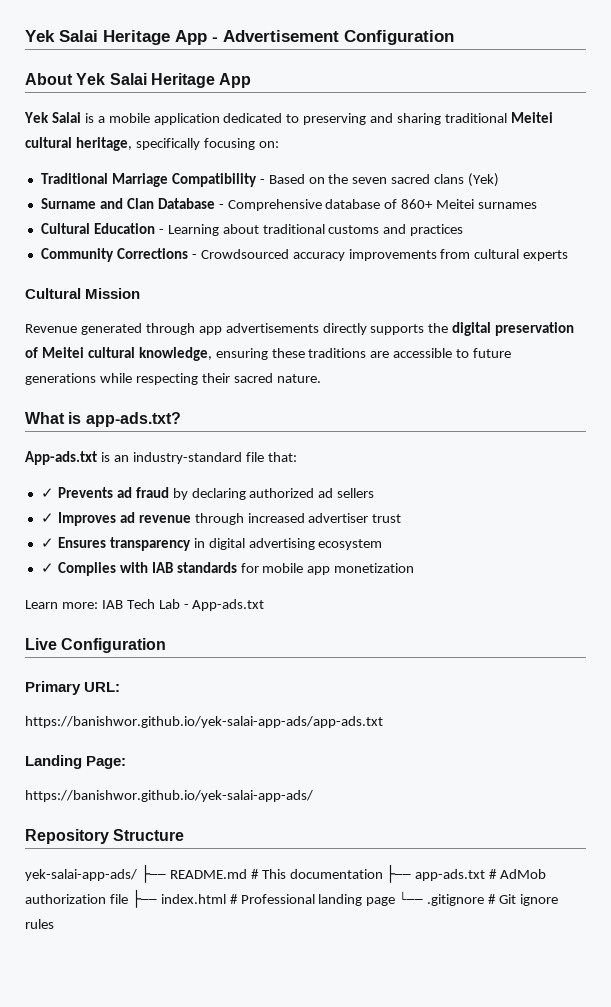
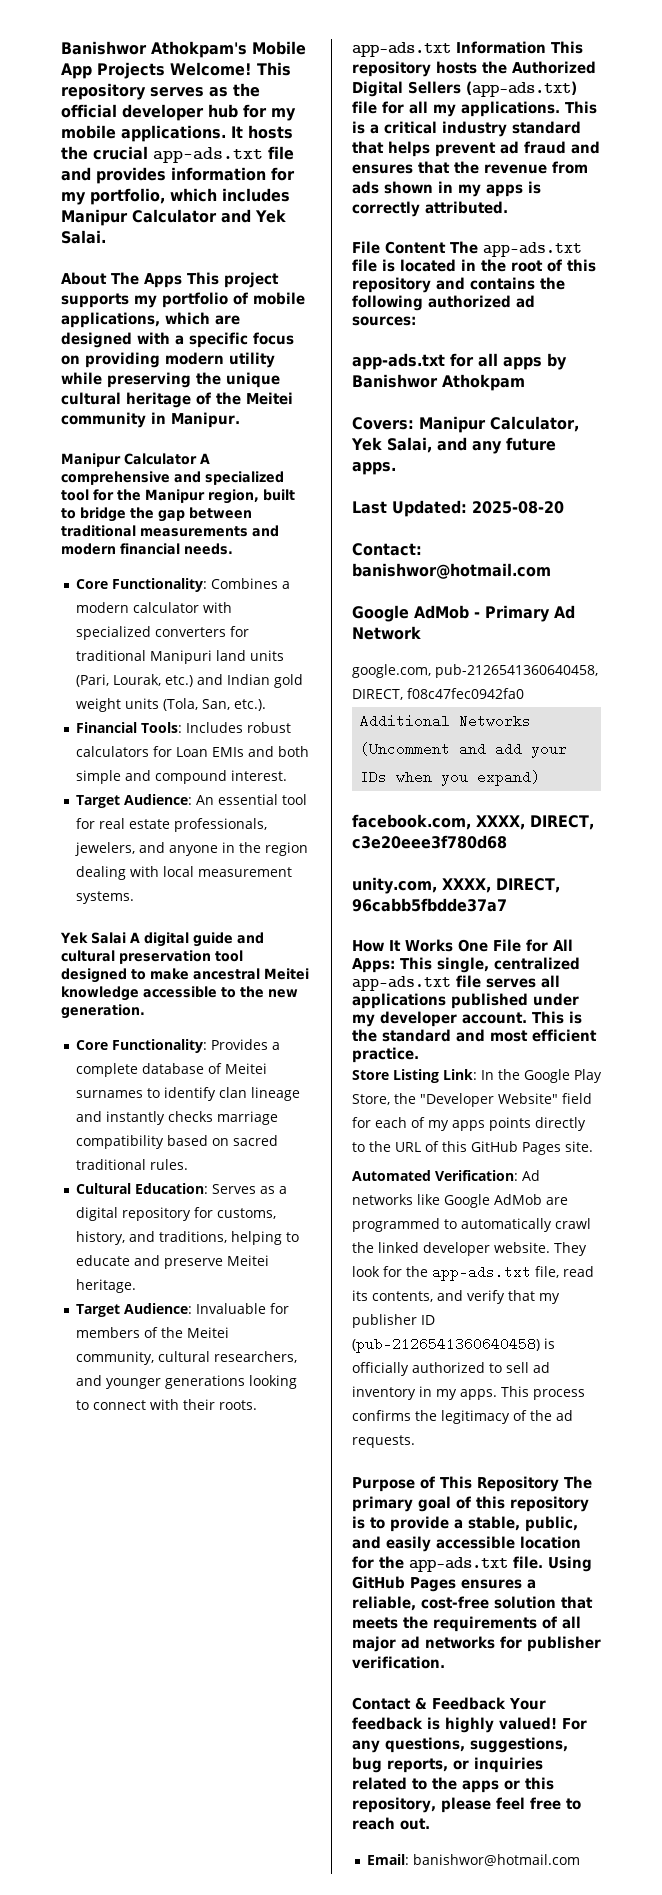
- Yek Salai Heritage App - Advertisement Configuration
- About Yek Salai Heritage App
- Yek Salai is a mobile application dedicated to preserving and sharing traditional Meitei cultural heritage, specifically focusing on:
- Traditional Marriage Compatibility - Based on the seven sacred clans (Yek)
- Surname and Clan Database - Comprehensive database of 860+ Meitei surnames
- Cultural Education - Learning about traditional customs and practices
- Community Corrections - Crowdsourced accuracy improvements from cultural experts
- Cultural Mission
- Revenue generated through app advertisements directly supports the digital preservation of Meitei cultural knowledge, ensuring these traditions are accessible to future generations while respecting their sacred nature.
- What is app-ads.txt?
- App-ads.txt is an industry-standard file that:
- ✓ Prevents ad fraud by declaring authorized ad sellers
- ✓ Improves ad revenue through increased advertiser trust
- ✓ Ensures transparency in digital advertising ecosystem
- ✓ Complies with IAB standards for mobile app monetization
- Learn more: IAB Tech Lab - App-ads.txt
- Live Configuration
- Primary URL:
- https://banishwor.github.io/yek-salai-app-ads/app-ads.txt
- Landing Page:
- https://banishwor.github.io/yek-salai-app-ads/
- Repository Structure
- yek-salai-app-ads/ ├── README.md # This documentation ├── app-ads.txt # AdMob authorization file ├── index.html # Professional landing page └── .gitignore # Git ignore rules
+ Banishwor Athokpam's Mobile App Projects Welcome! This repository serves as the official developer hub for my mobile applications. It hosts the crucial app-ads.txt file and provides information for my portfolio, which includes Manipur Calculator and Yek Salai.
+ About The Apps This project supports my portfolio of mobile applications, which are designed with a specific focus on providing modern utility while preserving the unique cultural heritage of the Meitei community in Manipur.
+ Manipur Calculator A comprehensive and specialized tool for the Manipur region, built to bridge the gap between traditional measurements and modern financial needs.
+ Core Functionality: Combines a modern calculator with specialized converters for traditional Manipuri land units (Pari, Lourak, etc.) and Indian gold weight units (Tola, San, etc.).
+ Financial Tools: Includes robust calculators for Loan EMIs and both simple and compound interest.
+ Target Audience: An essential tool for real estate professionals, jewelers, and anyone in the region dealing with local measurement systems.
+ Yek Salai A digital guide and cultural preservation tool designed to make ancestral Meitei knowledge accessible to the new generation.
+ Core Functionality: Provides a complete database of Meitei surnames to identify clan lineage and instantly checks marriage compatibility based on sacred traditional rules.
+ Cultural Education: Serves as a digital repository for customs, history, and traditions, helping to educate and preserve Meitei heritage.
+ Target Audience: Invaluable for members of the Meitei community, cultural researchers, and younger generations looking to connect with their roots.
+ app-ads.txt Information This repository hosts the Authorized Digital Sellers (app-ads.txt) file for all my applications. This is a critical industry standard that helps prevent ad fraud and ensures that the revenue from ads shown in my apps is correctly attributed.
+ File Content The app-ads.txt file is located in the root of this repository and contains the following authorized ad sources:
+ app-ads.txt for all apps by Banishwor Athokpam
+ Covers: Manipur Calculator, Yek Salai, and any future apps.
+ Last Updated: 2025-08-20
+ Contact: banishwor@hotmail.com
+ Google AdMob - Primary Ad Network
+ google.com, pub-2126541360640458, DIRECT, f08c47fec0942fa0
+ Additional Networks (Uncomment and add your IDs when you expand)
+ facebook.com, XXXX, DIRECT, c3e20eee3f780d68
+ unity.com, XXXX, DIRECT, 96cabb5fbdde37a7
+ How It Works One File for All Apps: This single, centralized app-ads.txt file serves all applications published under my developer account. This is the standard and most efficient practice.
+ Store Listing Link: In the Google Play Store, the "Developer Website" field for each of my apps points directly to the URL of this GitHub Pages site.
+ Automated Verification: Ad networks like Google AdMob are programmed to automatically crawl the linked developer website. They look for the app-ads.txt file, read its contents, and verify that my publisher ID (pub-2126541360640458) is officially authorized to sell ad inventory in my apps. This process confirms the legitimacy of the ad requests.
+ Purpose of This Repository The primary goal of this repository is to provide a stable, public, and easily accessible location for the app-ads.txt file. Using GitHub Pages ensures a reliable, cost-free solution that meets the requirements of all major ad networks for publisher verification.
+ Contact & Feedback Your feedback is highly valued! For any questions, suggestions, bug reports, or inquiries related to the apps or this repository, please feel free to reach out.
+ Email: banishwor@hotmail.com

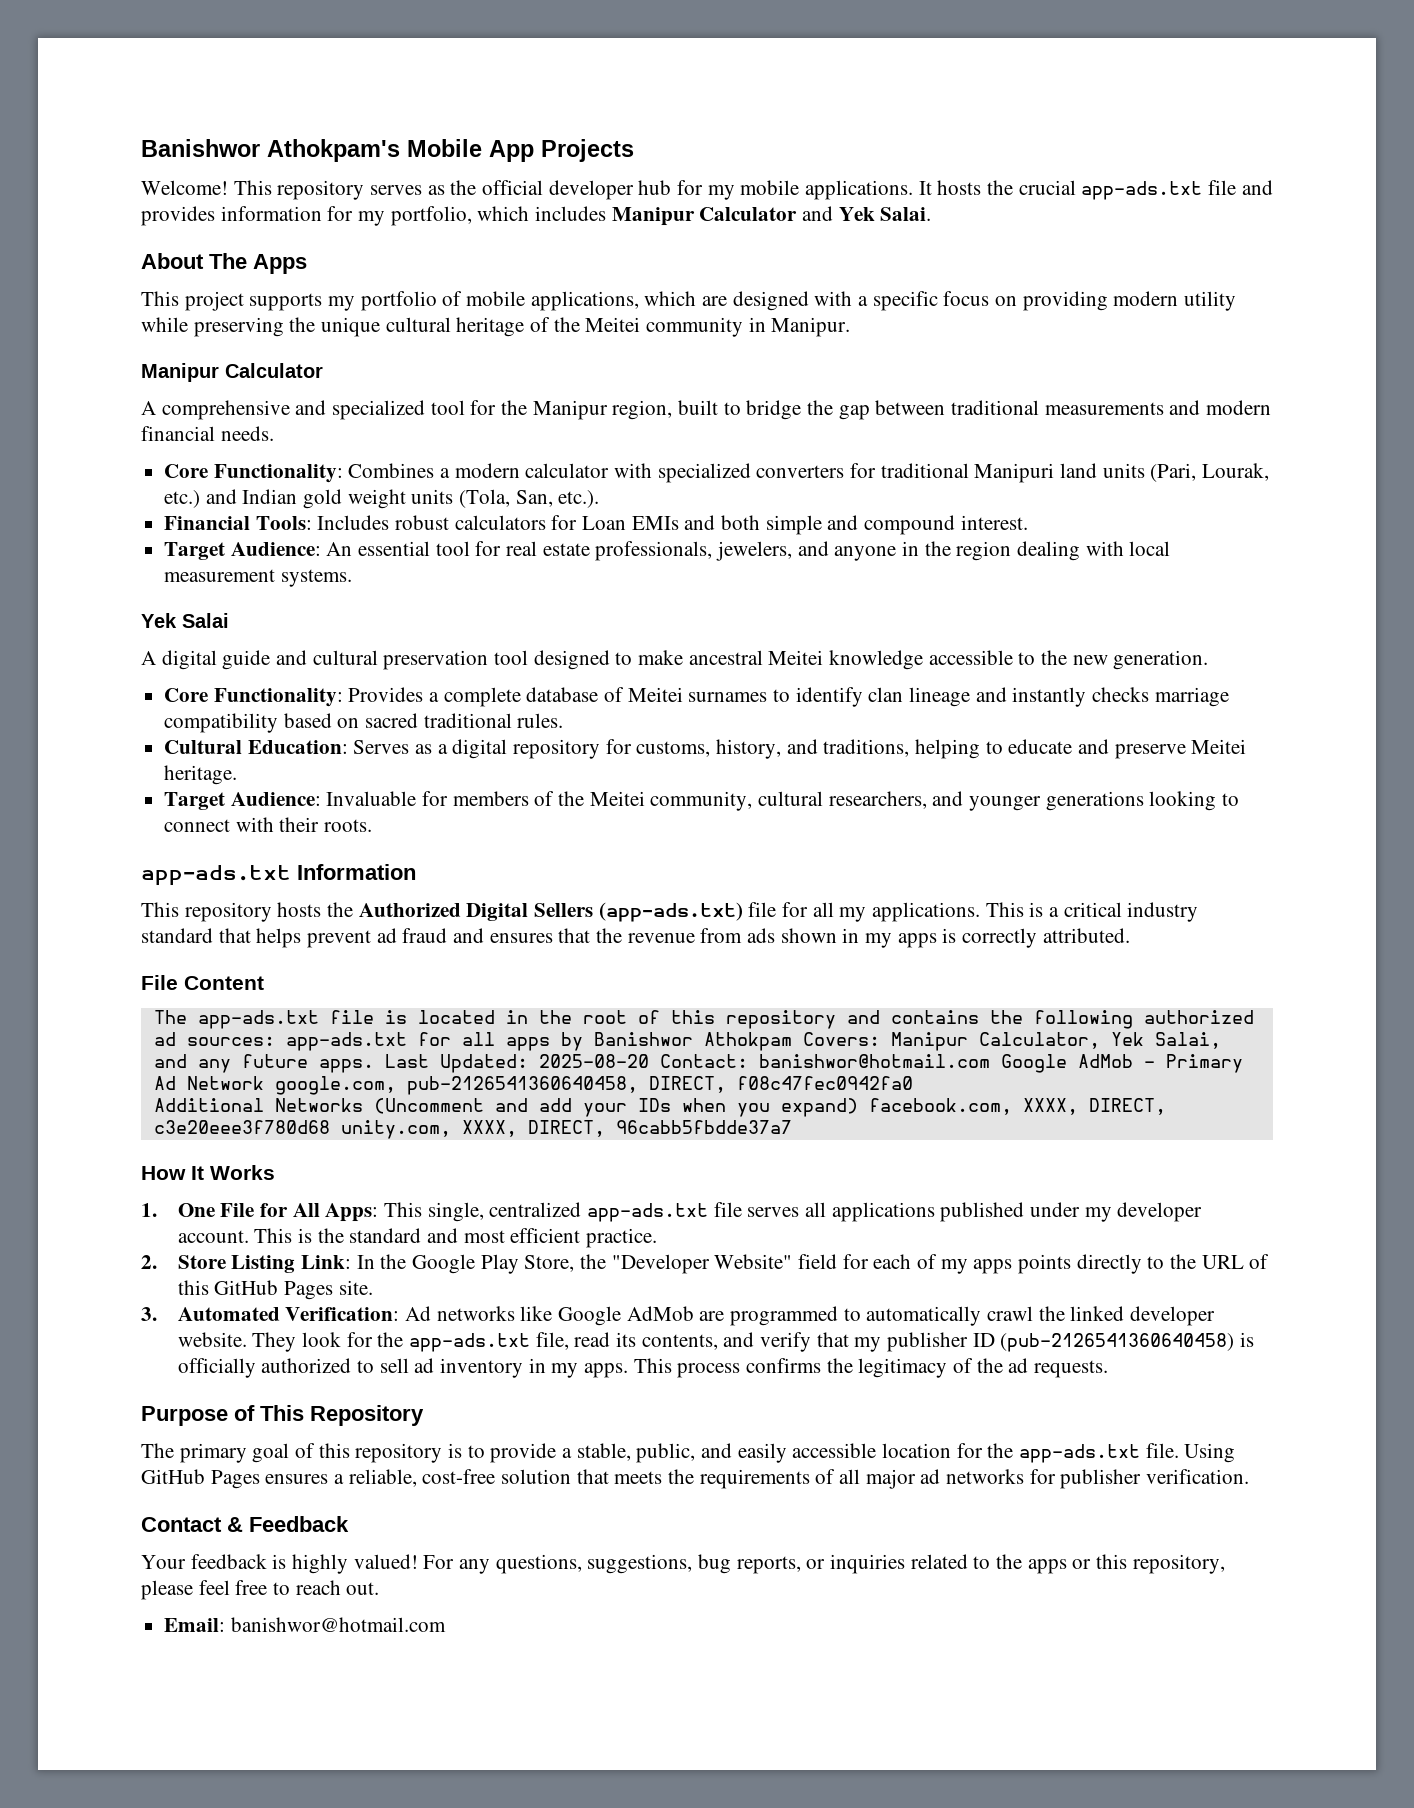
- Banishwor Athokpam's Mobile App Projects Welcome!
+ Banishwor Athokpam's Mobile App Projects
+ Welcome!
- About The Apps This project supports my portfolio of mobile applications, which are designed with a specific focus on providing modern utility while preserving the unique cultural heritage of the Meitei community in Manipur.
- Manipur Calculator A comprehensive and specialized tool for the Manipur region, built to bridge the gap between traditional measurements and modern financial needs.
+ About The Apps
+ This project supports my portfolio of mobile applications, which are designed with a specific focus on providing modern utility while preserving the unique cultural heritage of the Meitei community in Manipur.
+ Manipur Calculator
+ A comprehensive and specialized tool for the Manipur region, built to bridge the gap between traditional measurements and modern financial needs.
- Yek Salai A digital guide and cultural preservation tool designed to make ancestral Meitei knowledge accessible to the new generation.
+ Yek Salai
+ A digital guide and cultural preservation tool designed to make ancestral Meitei knowledge accessible to the new generation.
- app-ads.txt Information This repository hosts the Authorized Digital Sellers (app-ads.txt) file for all my applications.
+ app-ads.txt Information
+ This repository hosts the Authorized Digital Sellers (app-ads.txt) file for all my applications.
- File Content The app-ads.txt file is located in the root of this repository and contains the following authorized ad sources:
- app-ads.txt for all apps by Banishwor Athokpam
- Covers: Manipur Calculator, Yek Salai, and any future apps.
- Last Updated: 2025-08-20
- Contact: banishwor@hotmail.com
- Google AdMob - Primary Ad Network
- google.com, pub-2126541360640458, DIRECT, f08c47fec0942fa0
+ File Content
+ The app-ads.txt file is located in the root of this repository and contains the following authorized ad sources: app-ads.txt for all apps by Banishwor Athokpam Covers: Manipur Calculator, Yek Salai, and any future apps. Last Updated: 2025-08-20 Contact: banishwor@hotmail.com Google AdMob - Primary Ad Network google.com, pub-2126541360640458, DIRECT, f08c47fec0942fa0
- Additional Networks (Uncomment and add your IDs when you expand)
- facebook.com, XXXX, DIRECT, c3e20eee3f780d68
- unity.com, XXXX, DIRECT, 96cabb5fbdde37a7
+ Additional Networks (Uncomment and add your IDs when you expand) facebook.com, XXXX, DIRECT, c3e20eee3f780d68 unity.com, XXXX, DIRECT, 96cabb5fbdde37a7
- How It Works One File for All Apps: This single, centralized app-ads.txt file serves all applications published under my developer account.
+ How It Works
+ 1. One File for All Apps: This single, centralized app-ads.txt file serves all applications published under my developer account.
- Store Listing Link: In the Google Play Store, the "Developer Website" field for each of my apps points directly to the URL of this GitHub Pages site.
+ 2. Store Listing Link: In the Google Play Store, the "Developer Website" field for each of my apps points directly to the URL of this GitHub Pages site.
- Automated Verification: Ad networks like Google AdMob are programmed to automatically crawl the linked developer website.
+ 3. Automated Verification: Ad networks like Google AdMob are programmed to automatically crawl the linked developer website.
- Purpose of This Repository The primary goal of this repository is to provide a stable, public, and easily accessible location for the app-ads.txt file.
+ Purpose of This Repository
+ The primary goal of this repository is to provide a stable, public, and easily accessible location for the app-ads.txt file.
- Contact & Feedback Your feedback is highly valued!
+ Contact & Feedback
+ Your feedback is highly valued!

